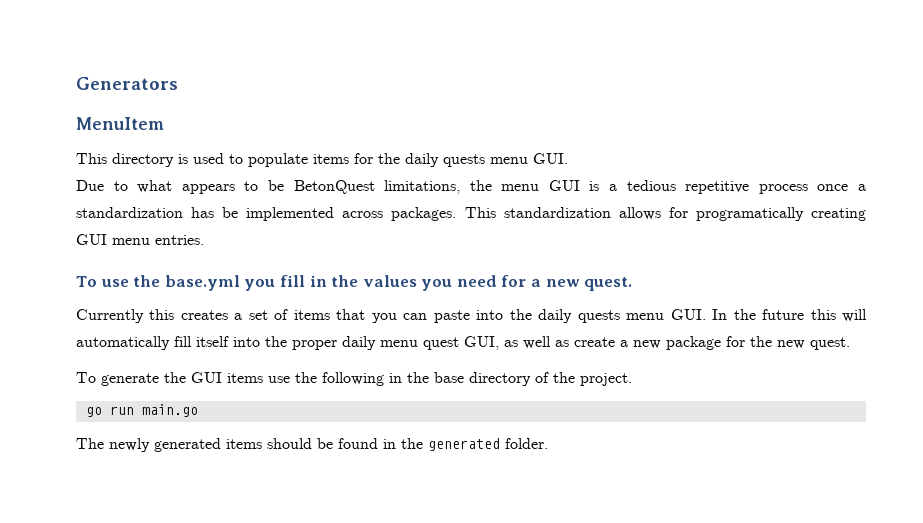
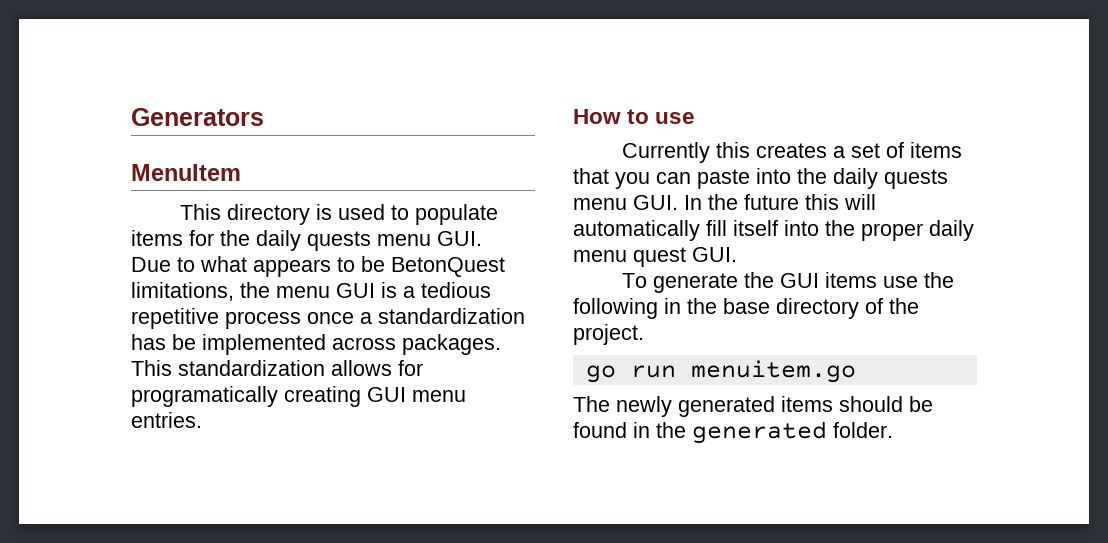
- To use the base.yml you fill in the values you need for a new quest.
+ How to use
- Currently this creates a set of items that you can paste into the daily quests menu GUI. In the future this will automatically fill itself into the proper daily menu quest GUI, as well as create a new package for the new quest.
+ Currently this creates a set of items that you can paste into the daily quests menu GUI. In the future this will automatically fill itself into the proper daily menu quest GUI.
- go run main.go
+ go run menuitem.go

